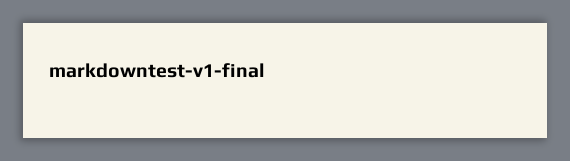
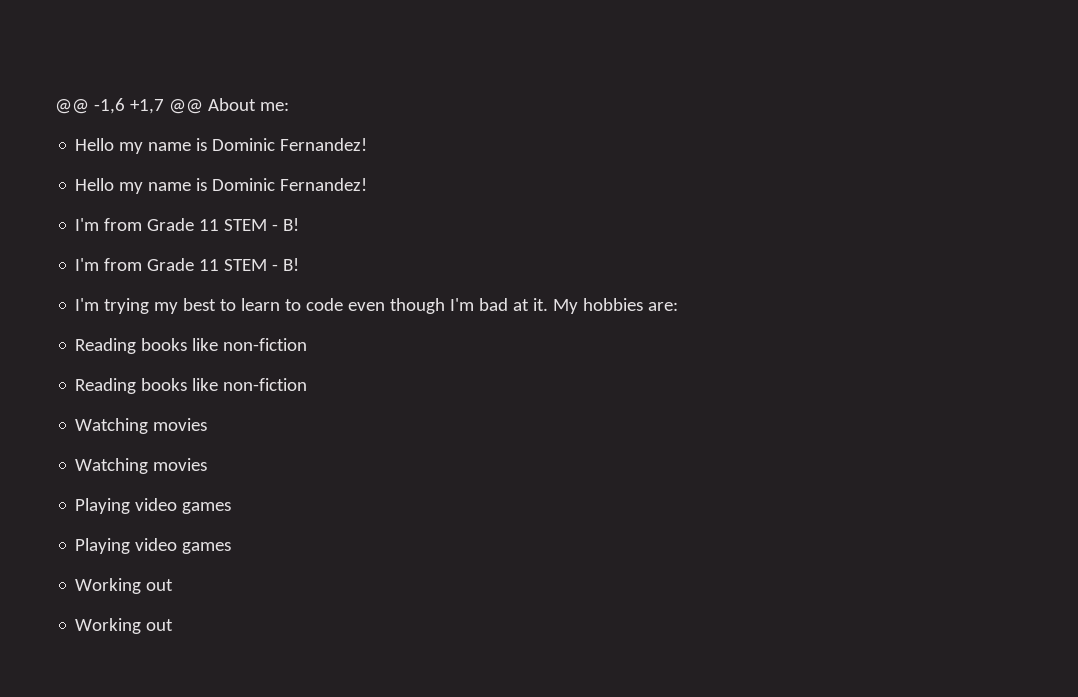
- markdowntest-v1-final
+ @@ -1,6 +1,7 @@ About me:
+ Hello my name is Dominic Fernandez!
+ Hello my name is Dominic Fernandez!
+ I'm from Grade 11 STEM - B!
+ I'm from Grade 11 STEM - B!
+ I'm trying my best to learn to code even though I'm bad at it. My hobbies are:
+ Reading books like non-fiction
+ Reading books like non-fiction
+ Watching movies
+ Watching movies
+ Playing video games
+ Playing video games
+ Working out
+ Working out

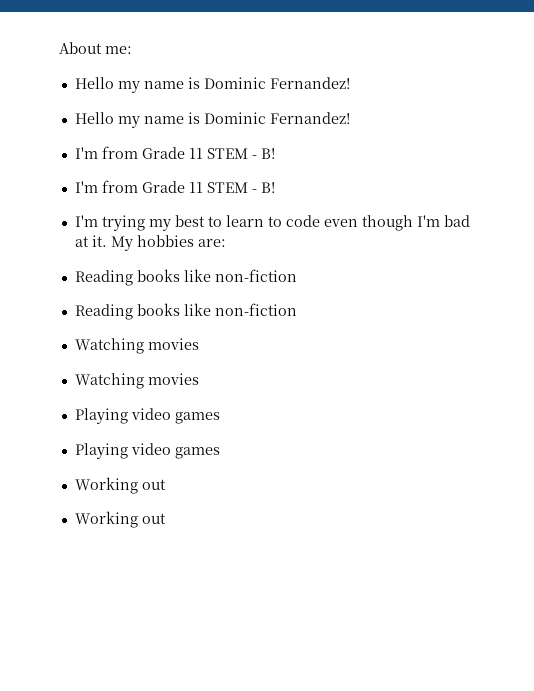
- @@ -1,6 +1,7 @@ About me:
+ About me:

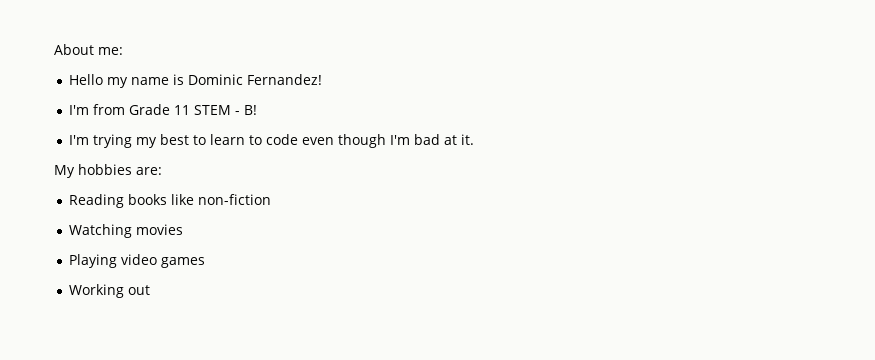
  About me:
  Hello my name is Dominic Fernandez!
- Hello my name is Dominic Fernandez!
- I'm from Grade 11 STEM - B!
- I'm trying my best to learn to code even though I'm bad at it. My hobbies are:
+ I'm trying my best to learn to code even though I'm bad at it.
+ My hobbies are:
  Reading books like non-fiction
- Reading books like non-fiction
- Watching movies
  Watching movies
  Playing video games
- Playing video games
- Working out

